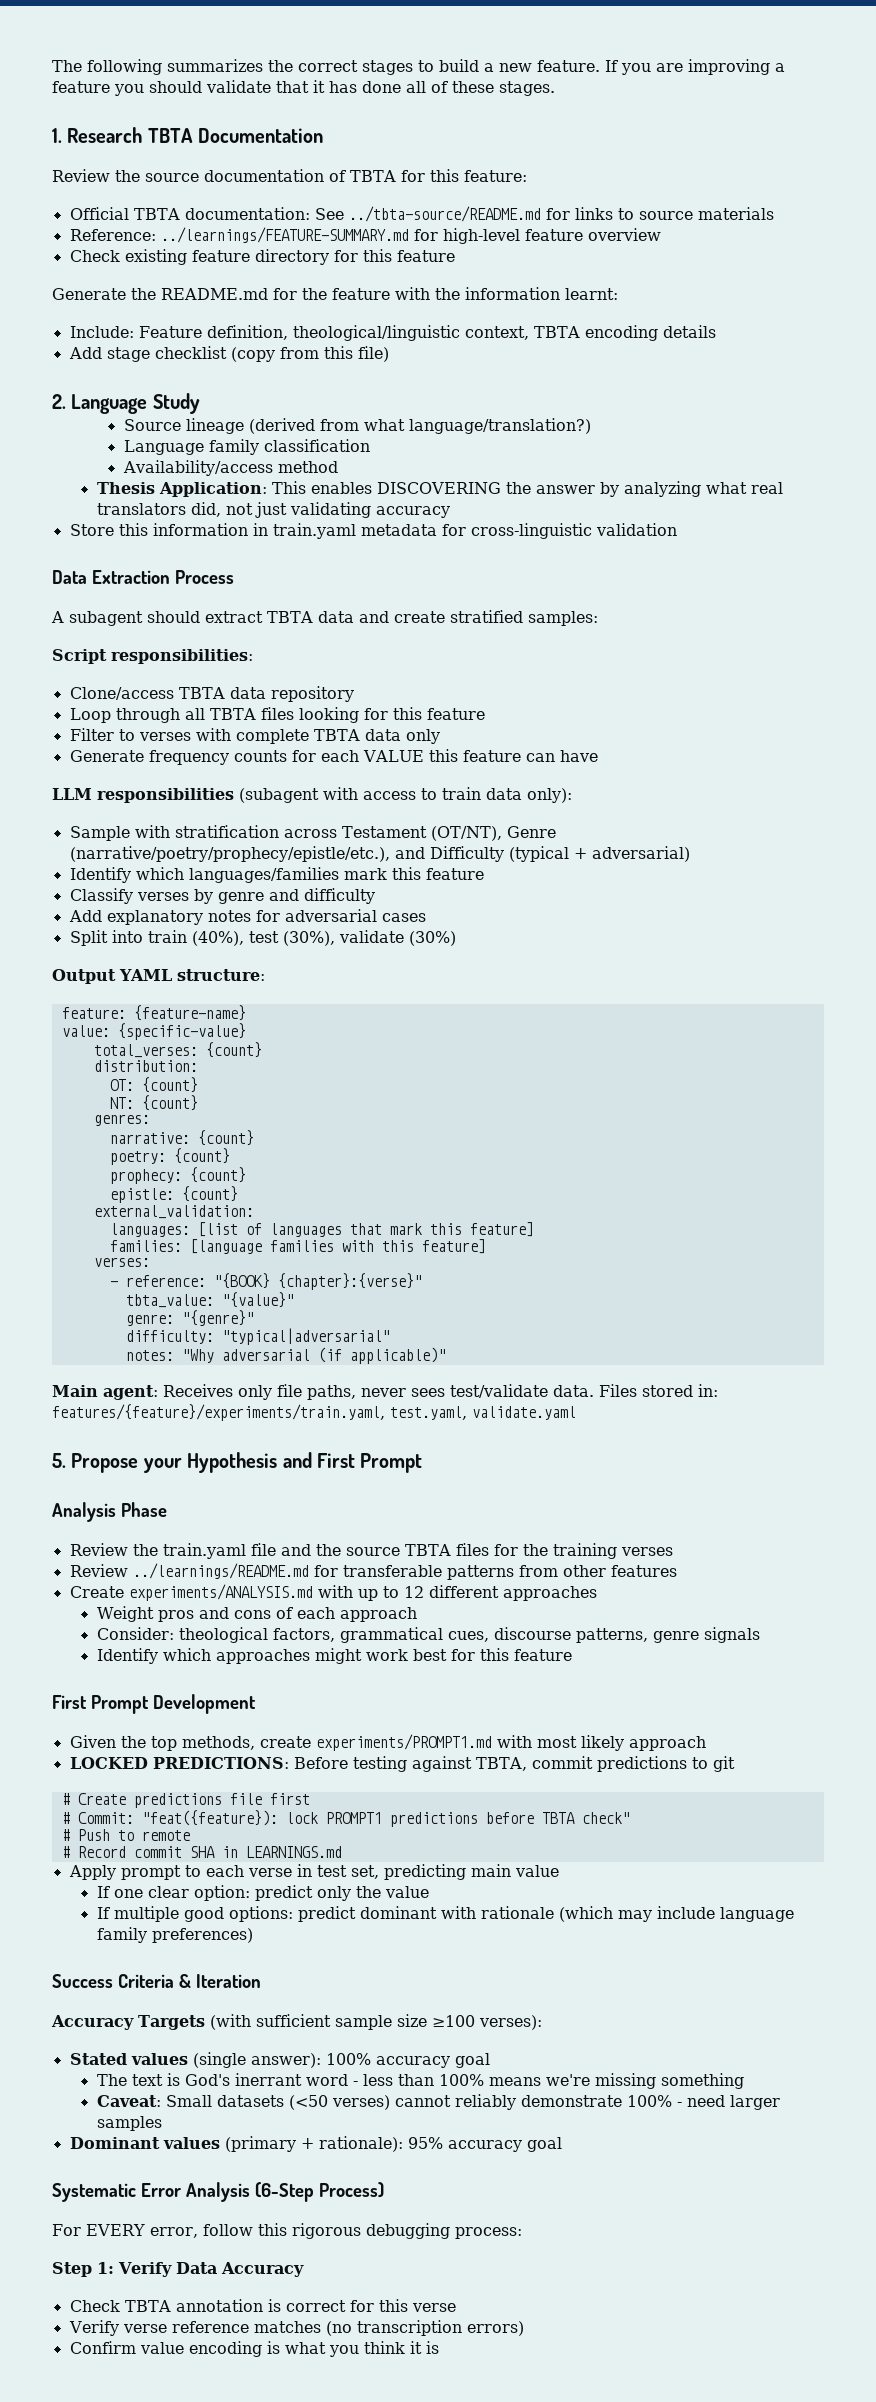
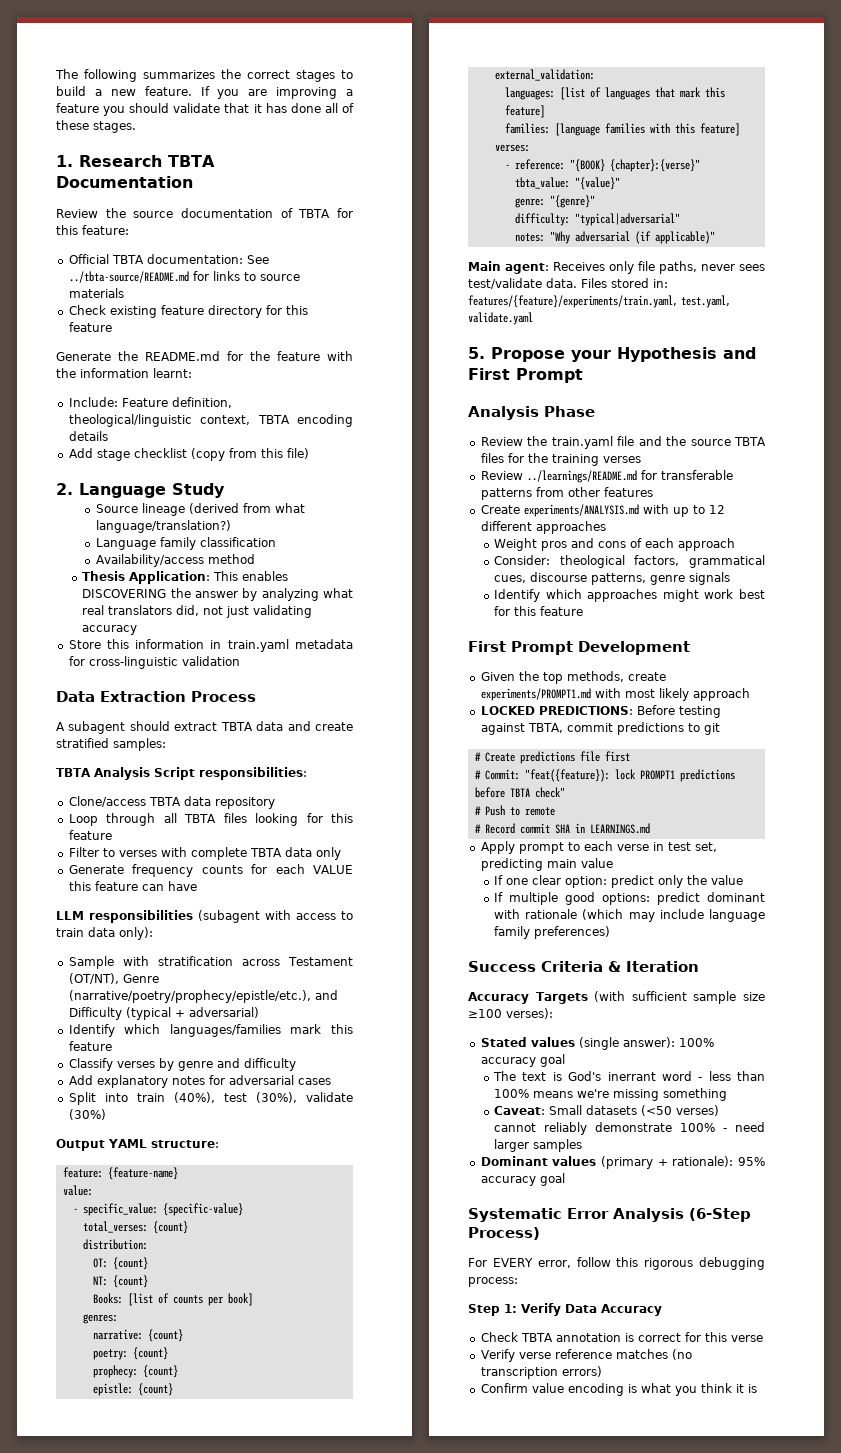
- Reference: ../learnings/FEATURE-SUMMARY.md for high-level feature overview
- Script responsibilities:
+ TBTA Analysis Script responsibilities:
- value: {specific-value}
+ value:
+ - specific_value: {specific-value}
+ Books: [list of counts per book]

